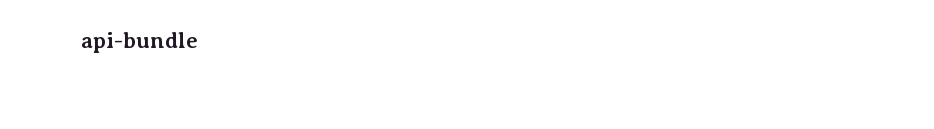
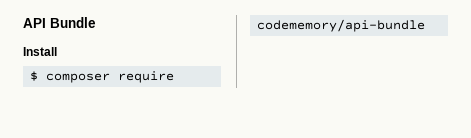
- api-bundle
+ API Bundle
+ Install
+ $ composer require codememory/api-bundle

